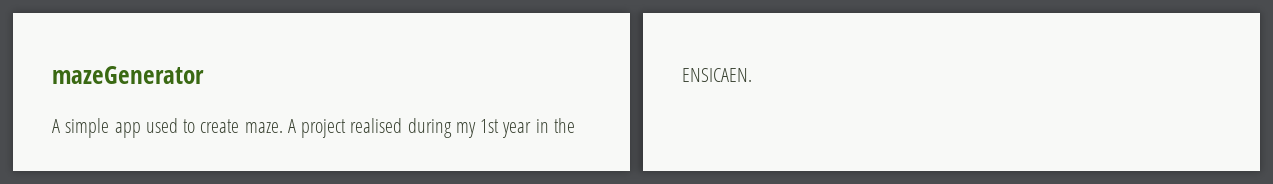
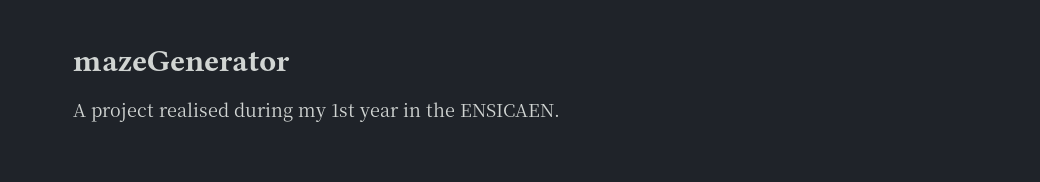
- A simple app used to create maze. A project realised during my 1st year in the ENSICAEN.
+ A project realised during my 1st year in the ENSICAEN.

